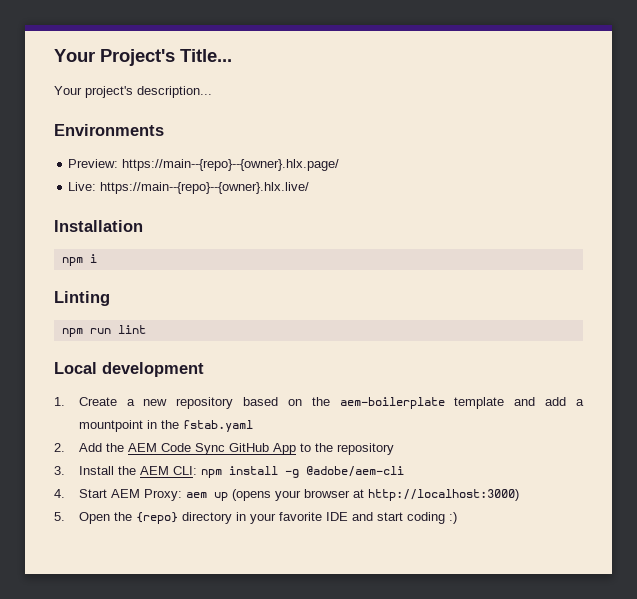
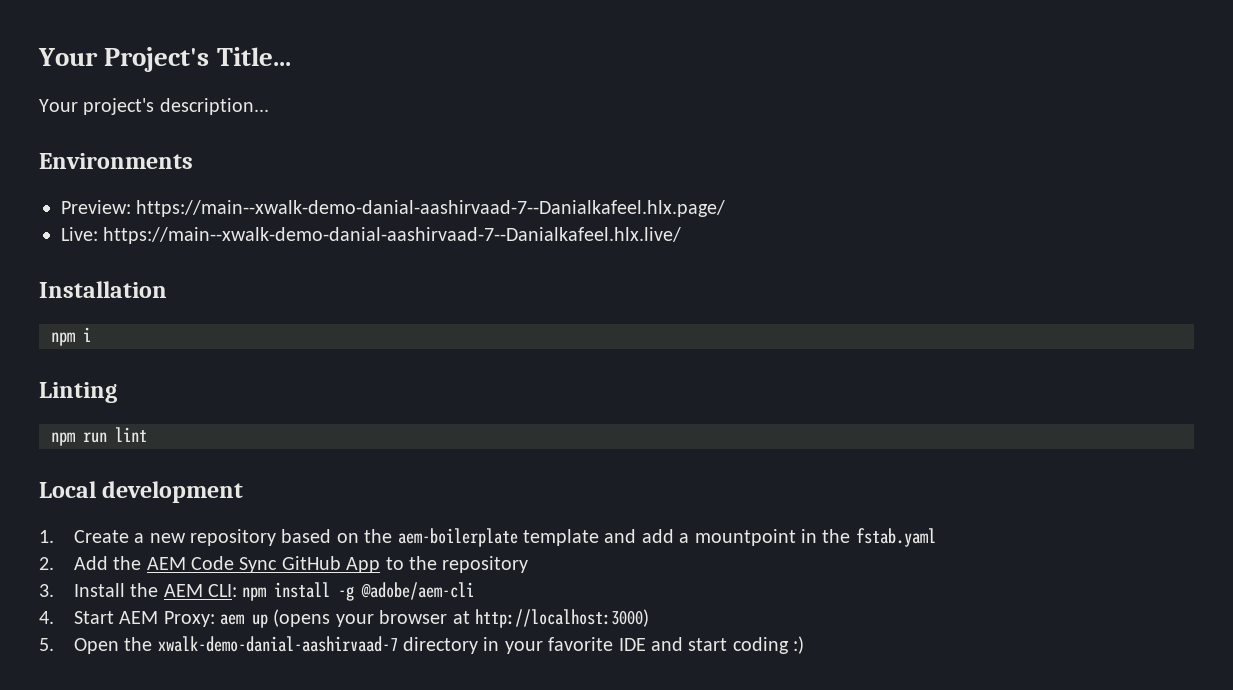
- Preview: https://main--{repo}--{owner}.hlx.page/
+ Preview: https://main--xwalk-demo-danial-aashirvaad-7--Danialkafeel.hlx.page/
- Live: https://main--{repo}--{owner}.hlx.live/
+ Live: https://main--xwalk-demo-danial-aashirvaad-7--Danialkafeel.hlx.live/
- 5. Open the {repo} directory in your favorite IDE and start coding :)
+ 5. Open the xwalk-demo-danial-aashirvaad-7 directory in your favorite IDE and start coding :)

